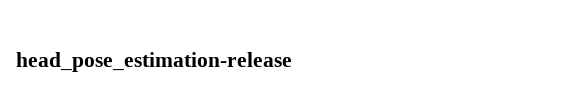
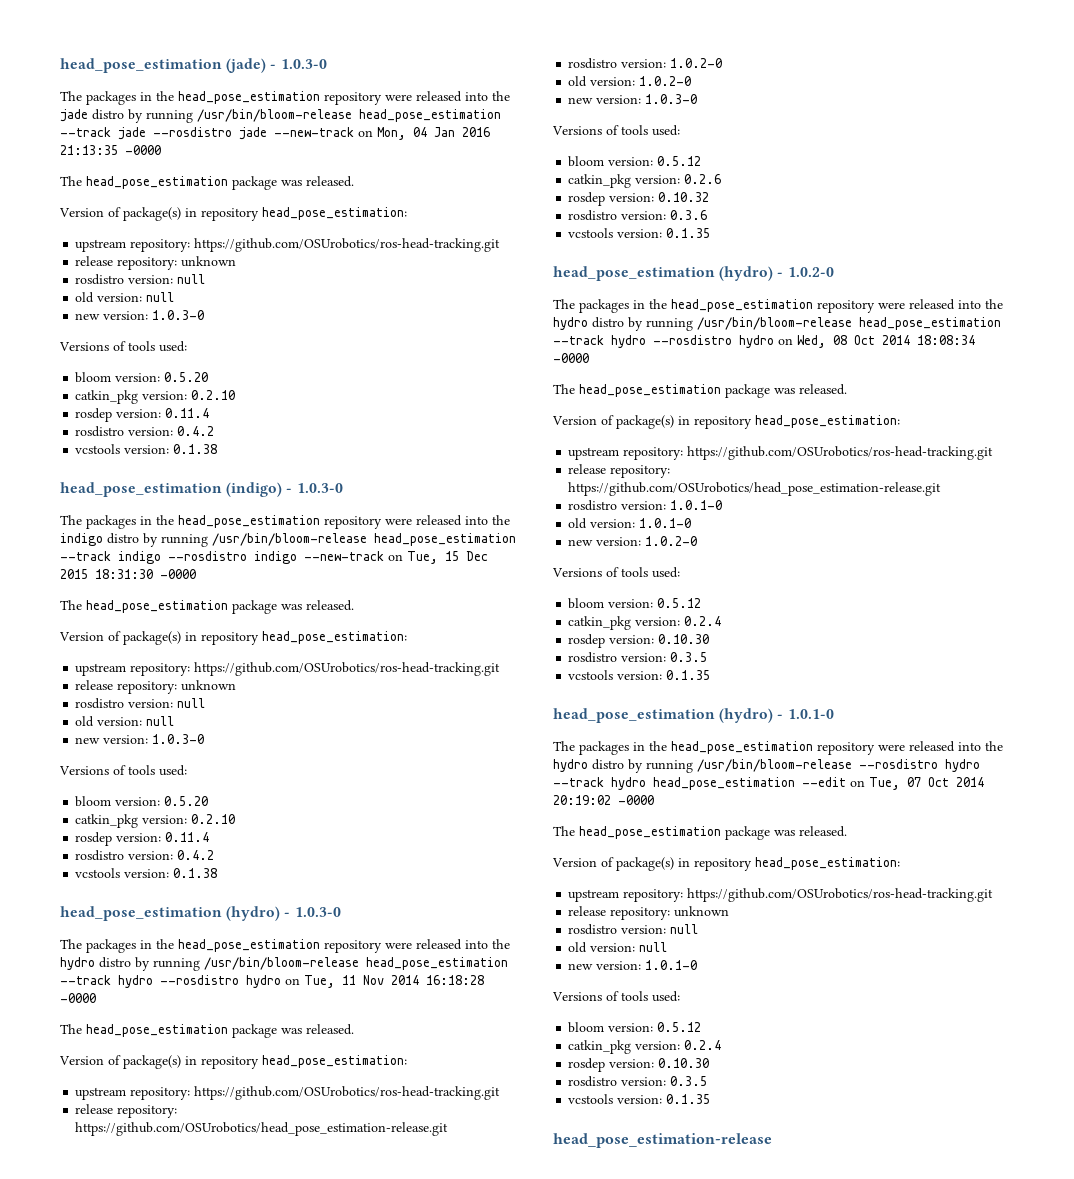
+ head_pose_estimation (jade) - 1.0.3-0
+ The packages in the head_pose_estimation repository were released into the jade distro by running /usr/bin/bloom-release head_pose_estimation --track jade --rosdistro jade --new-track on Mon, 04 Jan 2016 21:13:35 -0000
+ The head_pose_estimation package was released.
+ Version of package(s) in repository head_pose_estimation:
+ upstream repository: https://github.com/OSUrobotics/ros-head-tracking.git
+ release repository: unknown
+ rosdistro version: null
+ old version: null
+ new version: 1.0.3-0
+ Versions of tools used:
+ bloom version: 0.5.20
+ catkin_pkg version: 0.2.10
+ rosdep version: 0.11.4
+ rosdistro version: 0.4.2
+ vcstools version: 0.1.38
+ head_pose_estimation (indigo) - 1.0.3-0
+ The packages in the head_pose_estimation repository were released into the indigo distro by running /usr/bin/bloom-release head_pose_estimation --track indigo --rosdistro indigo --new-track on Tue, 15 Dec 2015 18:31:30 -0000
+ The head_pose_estimation package was released.
+ Version of package(s) in repository head_pose_estimation:
+ upstream repository: https://github.com/OSUrobotics/ros-head-tracking.git
+ release repository: unknown
+ rosdistro version: null
+ old version: null
+ new version: 1.0.3-0
+ Versions of tools used:
+ bloom version: 0.5.20
+ catkin_pkg version: 0.2.10
+ rosdep version: 0.11.4
+ rosdistro version: 0.4.2
+ vcstools version: 0.1.38
+ head_pose_estimation (hydro) - 1.0.3-0
+ The packages in the head_pose_estimation repository were released into the hydro distro by running /usr/bin/bloom-release head_pose_estimation --track hydro --rosdistro hydro on Tue, 11 Nov 2014 16:18:28 -0000
+ The head_pose_estimation package was released.
+ Version of package(s) in repository head_pose_estimation:
+ upstream repository: https://github.com/OSUrobotics/ros-head-tracking.git
+ release repository: https://github.com/OSUrobotics/head_pose_estimation-release.git
+ rosdistro version: 1.0.2-0
+ old version: 1.0.2-0
+ new version: 1.0.3-0
+ Versions of tools used:
+ bloom version: 0.5.12
+ catkin_pkg version: 0.2.6
+ rosdep version: 0.10.32
+ rosdistro version: 0.3.6
+ vcstools version: 0.1.35
+ head_pose_estimation (hydro) - 1.0.2-0
+ The packages in the head_pose_estimation repository were released into the hydro distro by running /usr/bin/bloom-release head_pose_estimation --track hydro --rosdistro hydro on Wed, 08 Oct 2014 18:08:34 -0000
+ The head_pose_estimation package was released.
+ Version of package(s) in repository head_pose_estimation:
+ upstream repository: https://github.com/OSUrobotics/ros-head-tracking.git
+ release repository: https://github.com/OSUrobotics/head_pose_estimation-release.git
+ rosdistro version: 1.0.1-0
+ old version: 1.0.1-0
+ new version: 1.0.2-0
+ Versions of tools used:
+ bloom version: 0.5.12
+ catkin_pkg version: 0.2.4
+ rosdep version: 0.10.30
+ rosdistro version: 0.3.5
+ vcstools version: 0.1.35
+ head_pose_estimation (hydro) - 1.0.1-0
+ The packages in the head_pose_estimation repository were released into the hydro distro by running /usr/bin/bloom-release --rosdistro hydro --track hydro head_pose_estimation --edit on Tue, 07 Oct 2014 20:19:02 -0000
+ The head_pose_estimation package was released.
+ Version of package(s) in repository head_pose_estimation:
+ upstream repository: https://github.com/OSUrobotics/ros-head-tracking.git
+ release repository: unknown
+ rosdistro version: null
+ old version: null
+ new version: 1.0.1-0
+ Versions of tools used:
+ bloom version: 0.5.12
+ catkin_pkg version: 0.2.4
+ rosdep version: 0.10.30
+ rosdistro version: 0.3.5
+ vcstools version: 0.1.35

